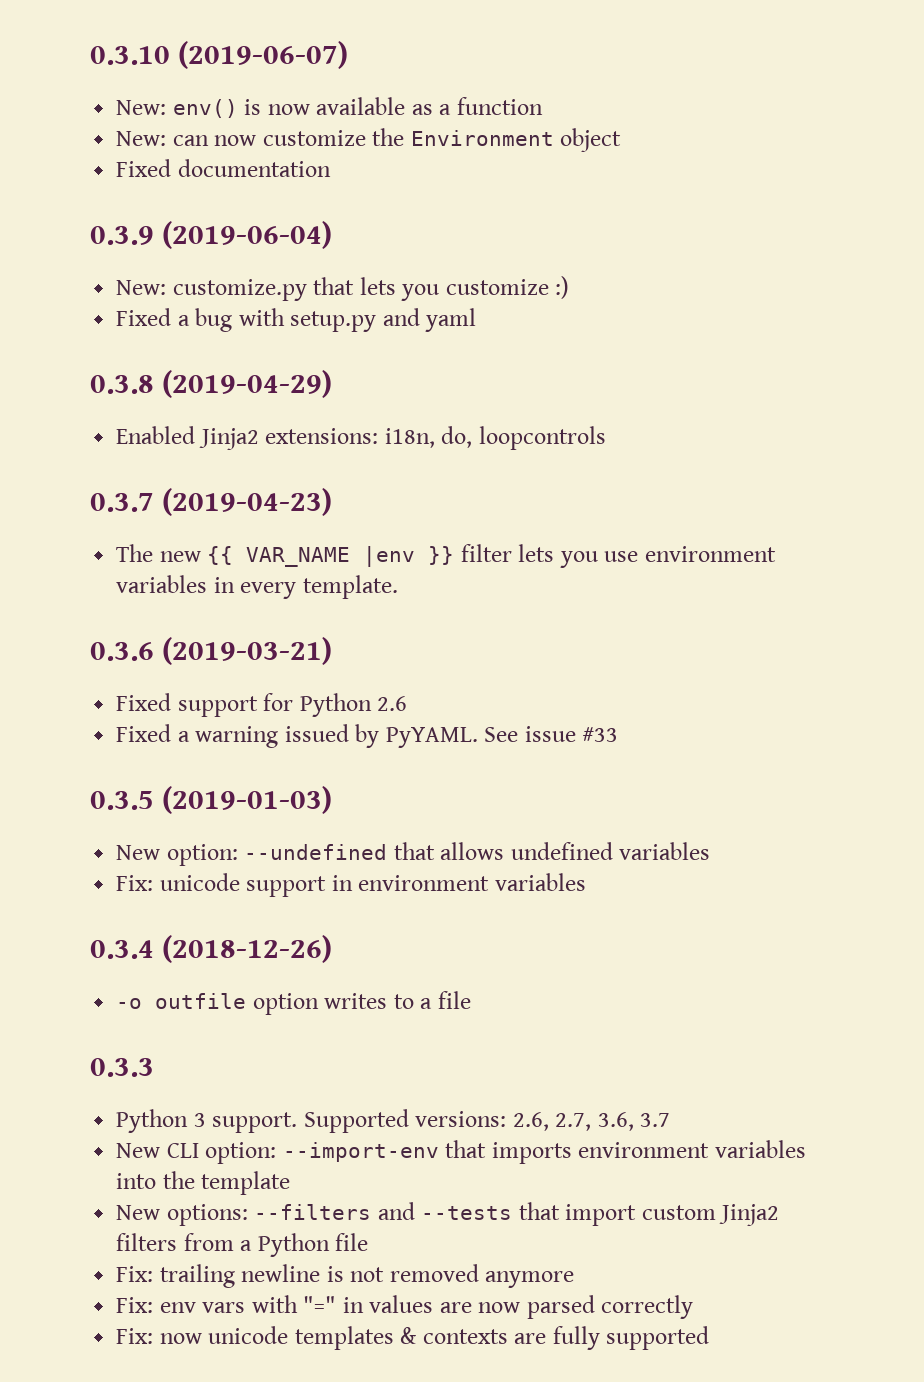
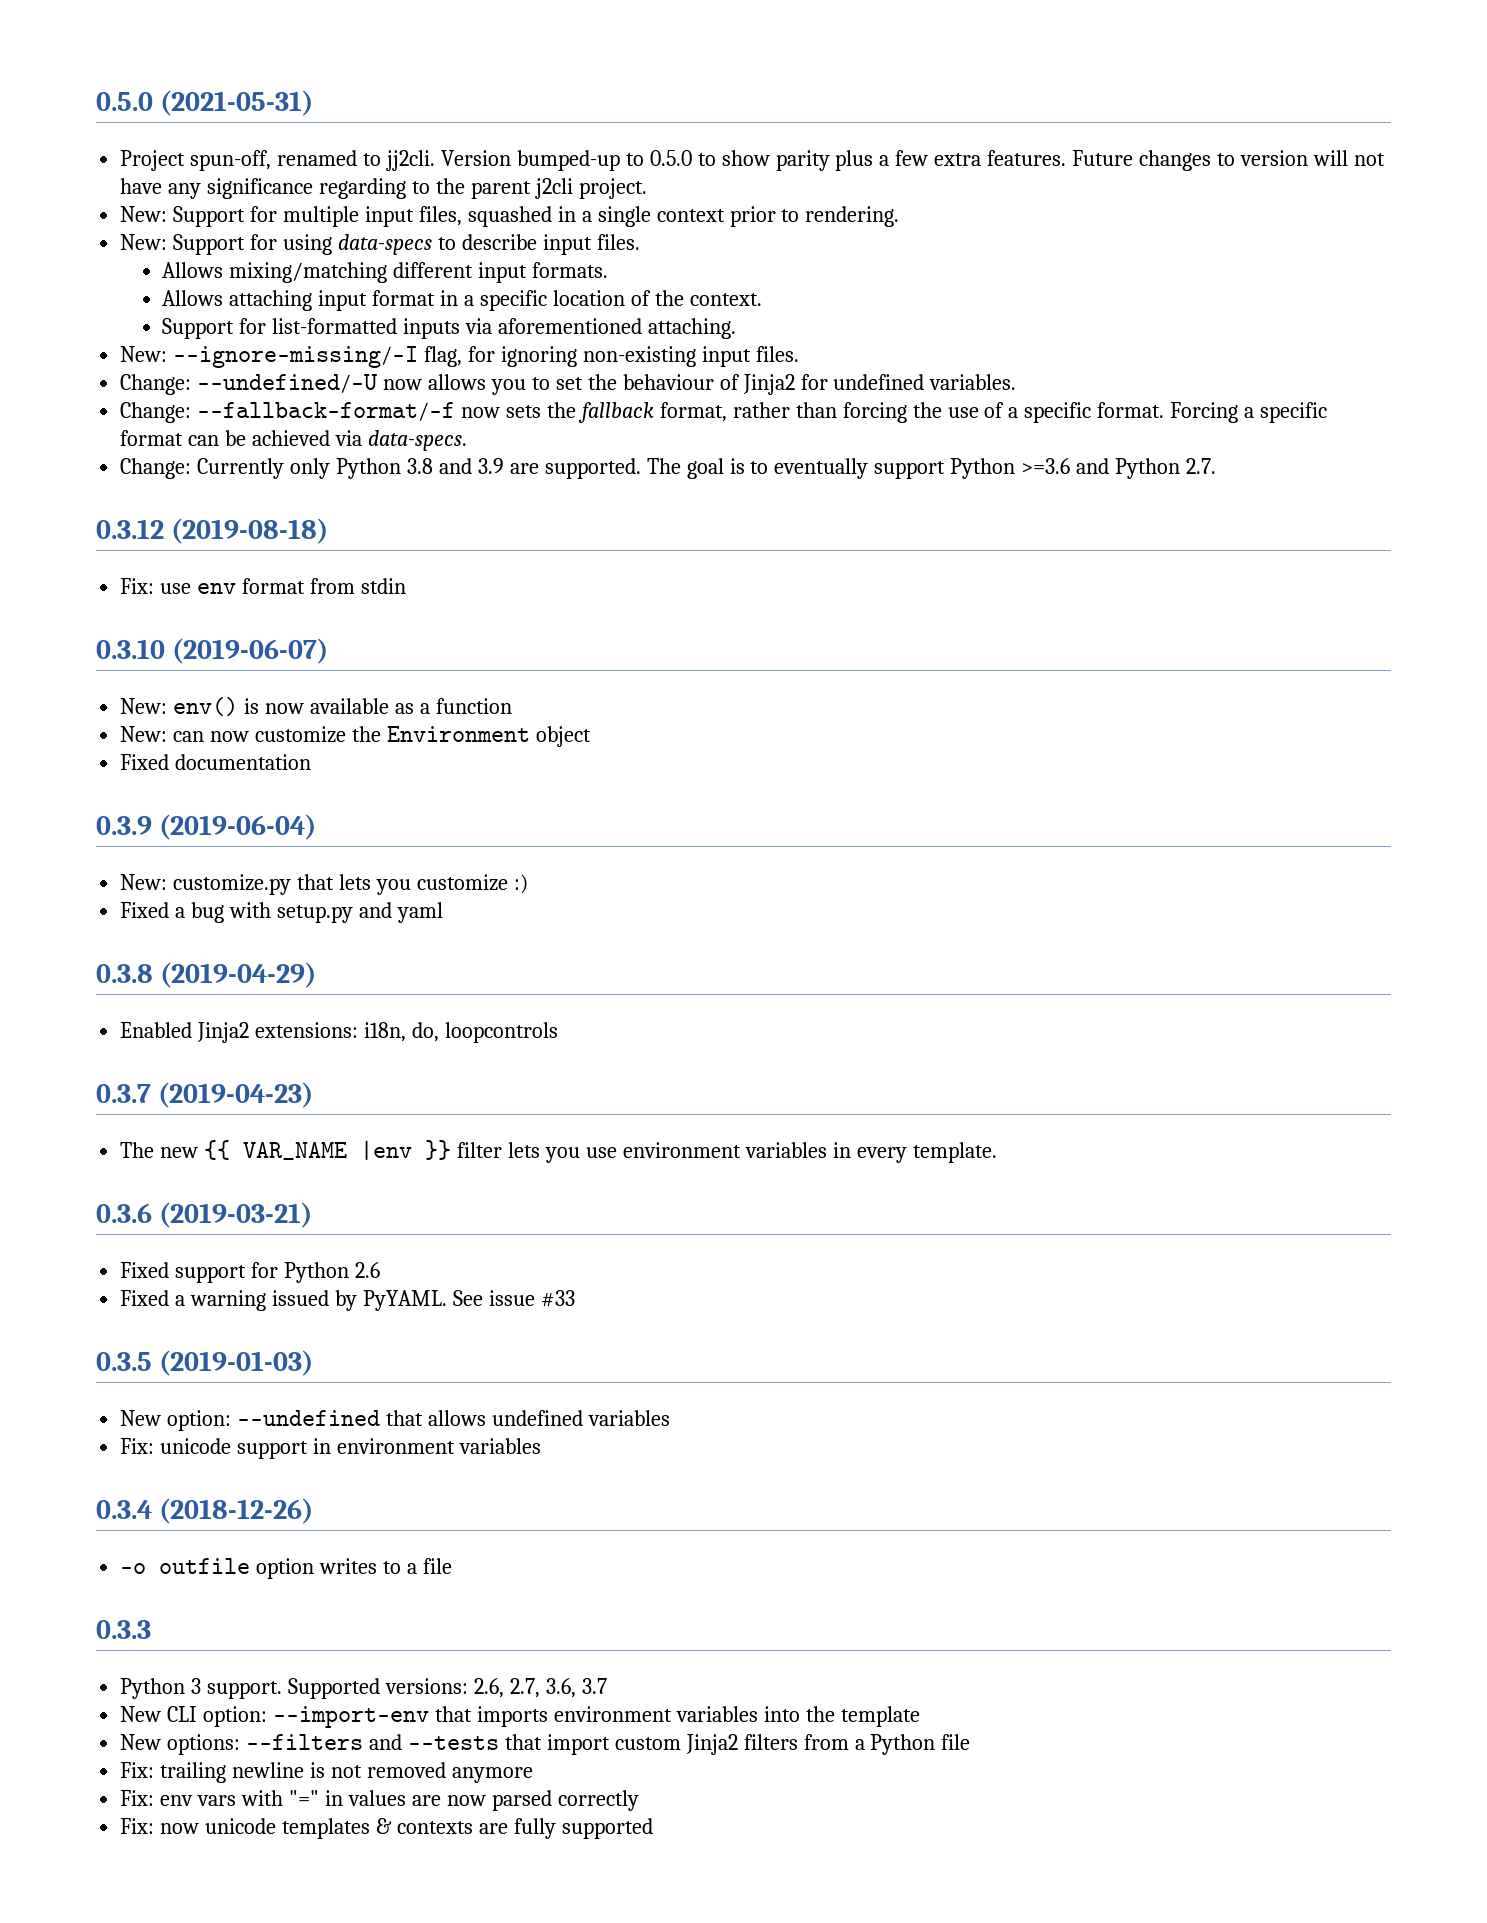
+ 0.5.0 (2021-05-31)
+ Project spun-off, renamed to jj2cli. Version bumped-up to 0.5.0 to show parity plus a few extra features. Future changes to version will not have any significance regarding to the parent j2cli project.
+ New: Support for multiple input files, squashed in a single context prior to rendering.
+ New: Support for using data-specs to describe input files.
+ Allows mixing/matching different input formats.
+ Allows attaching input format in a specific location of the context.
+ Support for list-formatted inputs via aforementioned attaching.
+ New: --ignore-missing/-I flag, for ignoring non-existing input files.
+ Change: --undefined/-U now allows you to set the behaviour of Jinja2 for undefined variables.
+ Change: --fallback-format/-f now sets the fallback format, rather than forcing the use of a specific format. Forcing a specific format can be achieved via data-specs.
+ Change: Currently only Python 3.8 and 3.9 are supported. The goal is to eventually support Python >=3.6 and Python 2.7.
+ 0.3.12 (2019-08-18)
+ Fix: use env format from stdin

